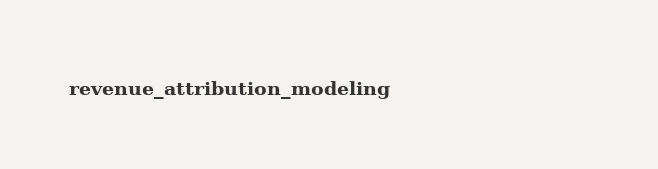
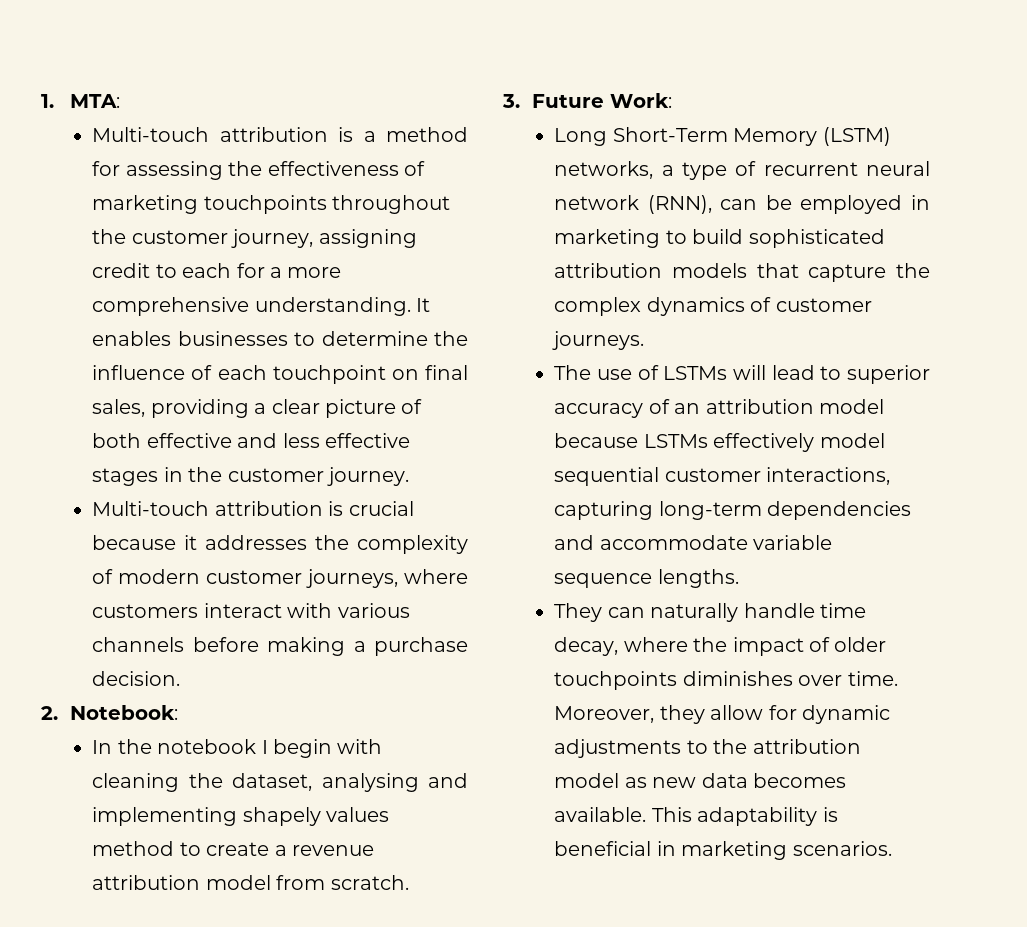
- revenue_attribution_modeling
+ 1. MTA:
+ Multi-touch attribution is a method for assessing the effectiveness of marketing touchpoints throughout the customer journey, assigning credit to each for a more comprehensive understanding. It enables businesses to determine the influence of each touchpoint on final sales, providing a clear picture of both effective and less effective stages in the customer journey.
+ Multi-touch attribution is crucial because it addresses the complexity of modern customer journeys, where customers interact with various channels before making a purchase decision.
+ 2. Notebook:
+ In the notebook I begin with cleaning the dataset, analysing and implementing shapely values method to create a revenue attribution model from scratch.
+ 3. Future Work:
+ Long Short-Term Memory (LSTM) networks, a type of recurrent neural network (RNN), can be employed in marketing to build sophisticated attribution models that capture the complex dynamics of customer journeys.
+ The use of LSTMs will lead to superior accuracy of an attribution model because LSTMs effectively model sequential customer interactions, capturing long-term dependencies and accommodate variable sequence lengths.
+ They can naturally handle time decay, where the impact of older touchpoints diminishes over time. Moreover, they allow for dynamic adjustments to the attribution model as new data becomes available. This adaptability is beneficial in marketing scenarios.

